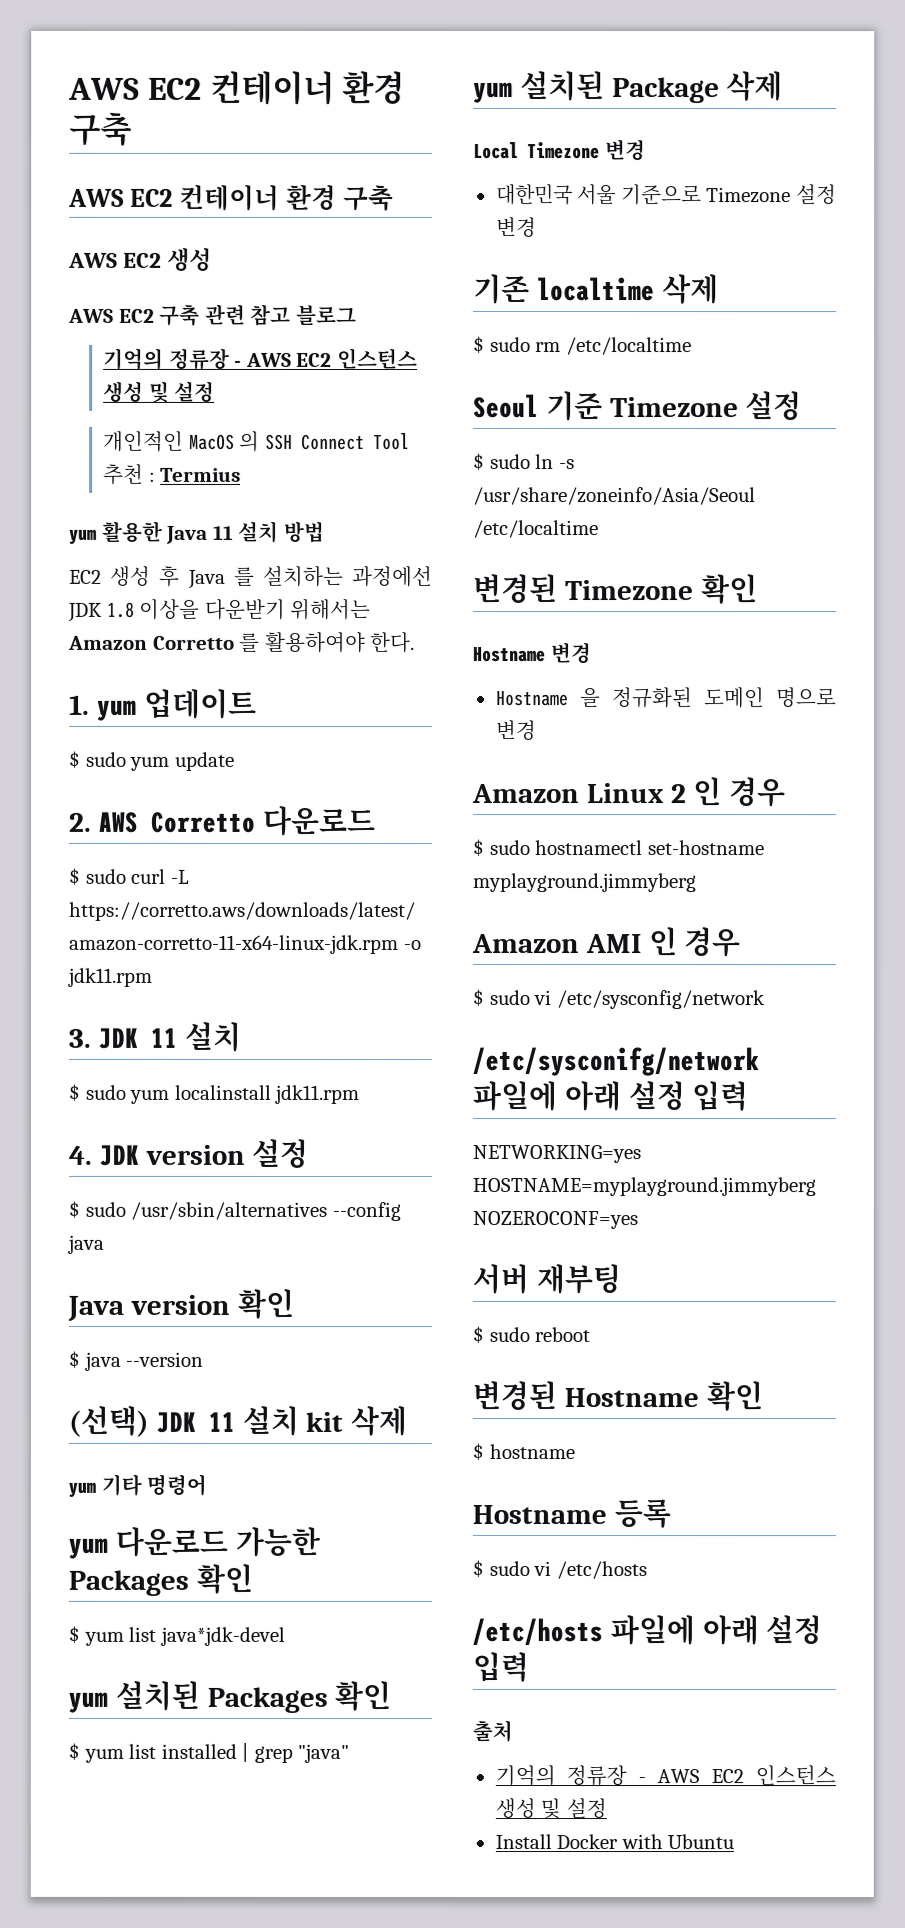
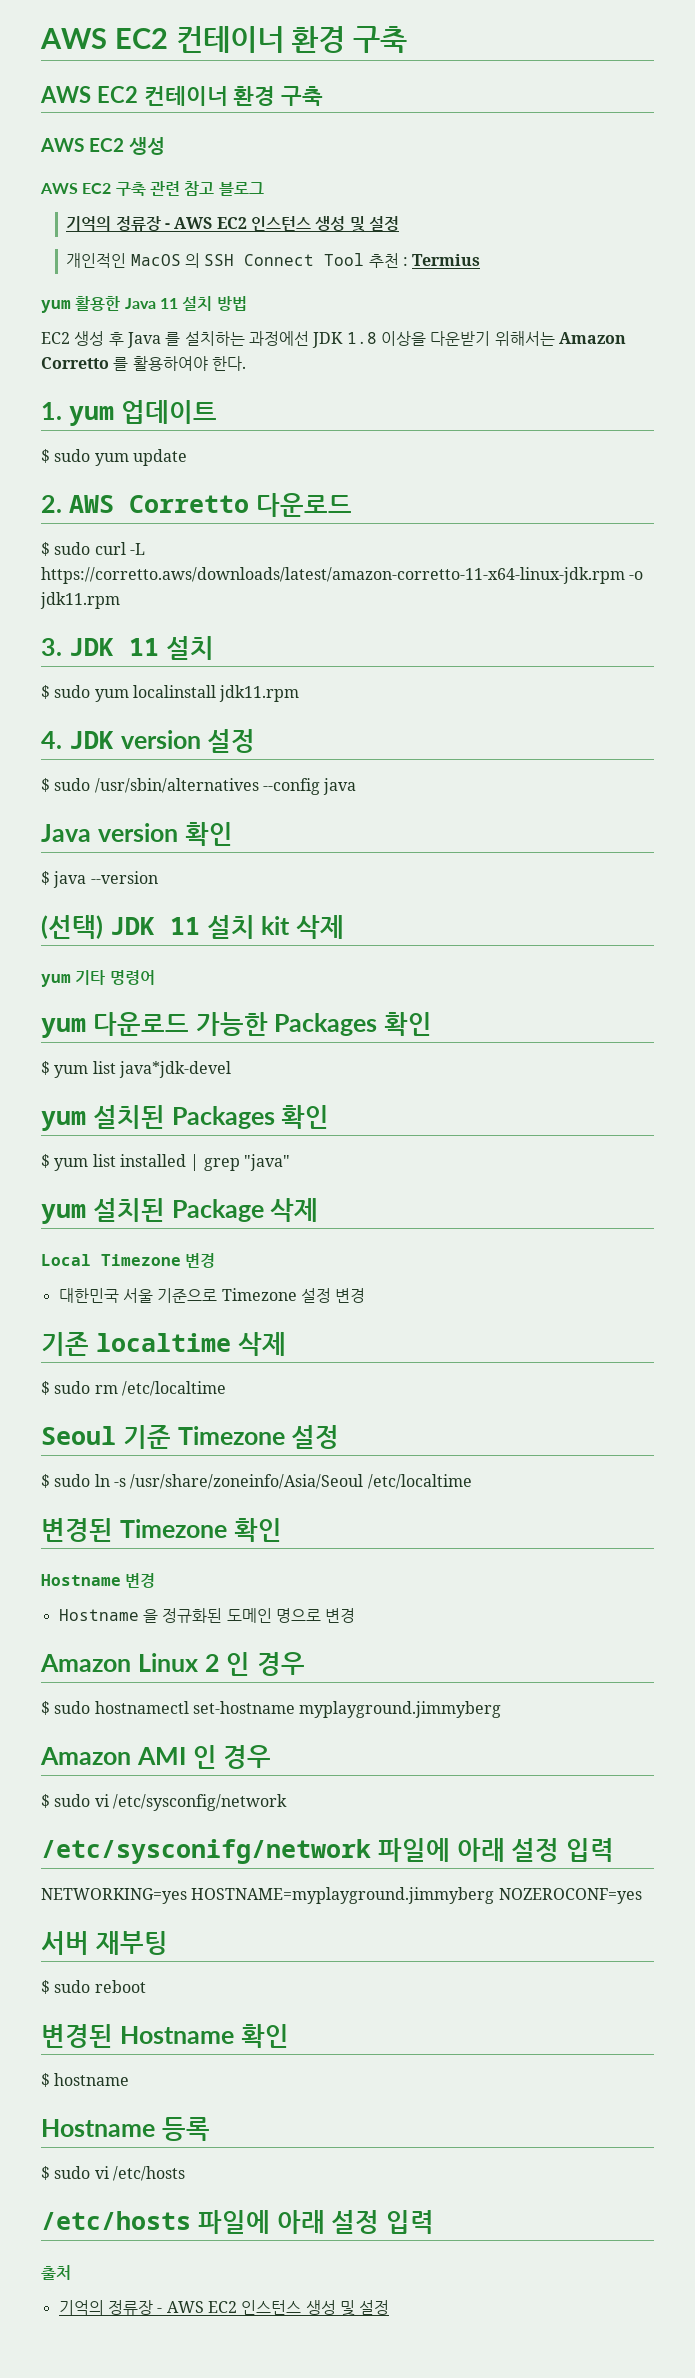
- Install Docker with Ubuntu

